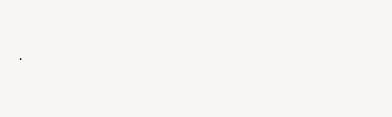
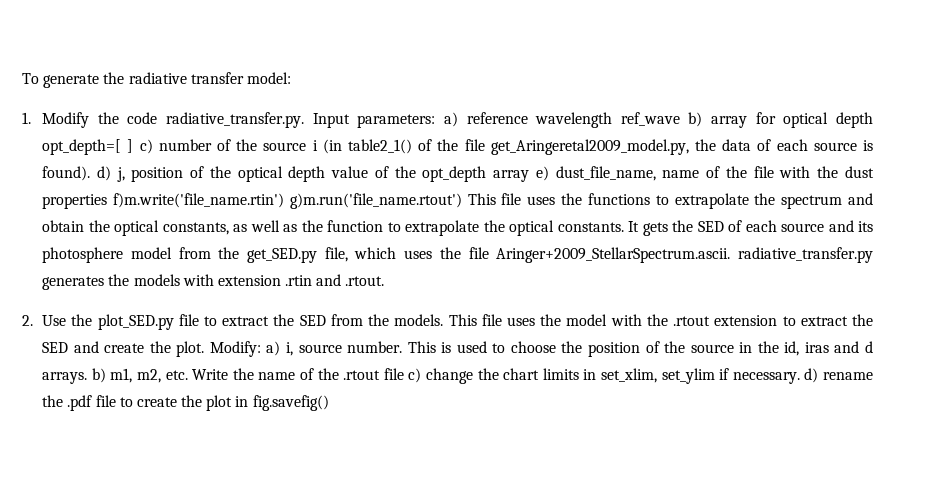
- .
+ To generate the radiative transfer model:
+ 1. Modify the code radiative_transfer.py. Input parameters: a) reference wavelength ref_wave b) array for optical depth opt_depth=[ ] c) number of the source i (in table2_1() of the file get_Aringeretal2009_model.py, the data of each source is found). d) j, position of the optical depth value of the opt_depth array e) dust_file_name, name of the file with the dust properties f)m.write('file_name.rtin') g)m.run('file_name.rtout') This file uses the functions to extrapolate the spectrum and obtain the optical constants, as well as the function to extrapolate the optical constants. It gets the SED of each source and its photosphere model from the get_SED.py file, which uses the file Aringer+2009_StellarSpectrum.ascii. radiative_transfer.py generates the models with extension .rtin and .rtout.
+ 2. Use the plot_SED.py file to extract the SED from the models. This file uses the model with the .rtout extension to extract the SED and create the plot. Modify: a) i, source number. This is used to choose the position of the source in the id, iras and d arrays. b) m1, m2, etc. Write the name of the .rtout file c) change the chart limits in set_xlim, set_ylim if necessary. d) rename the .pdf file to create the plot in fig.savefig()

